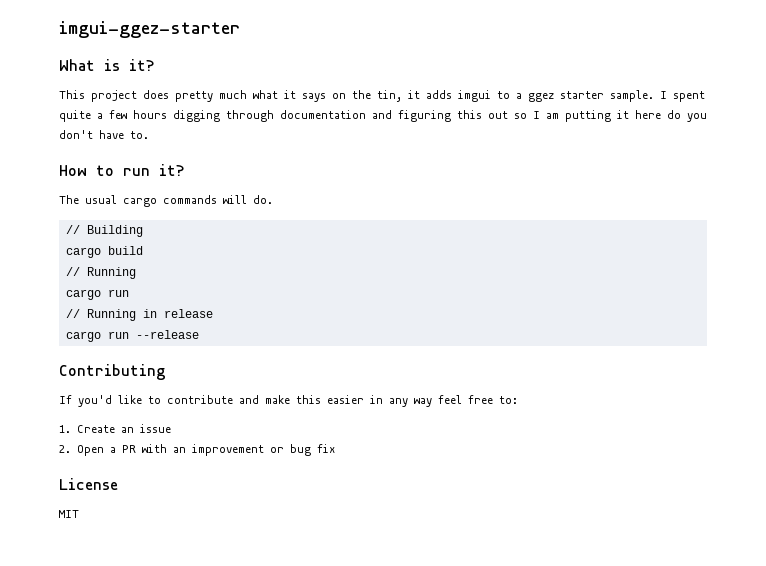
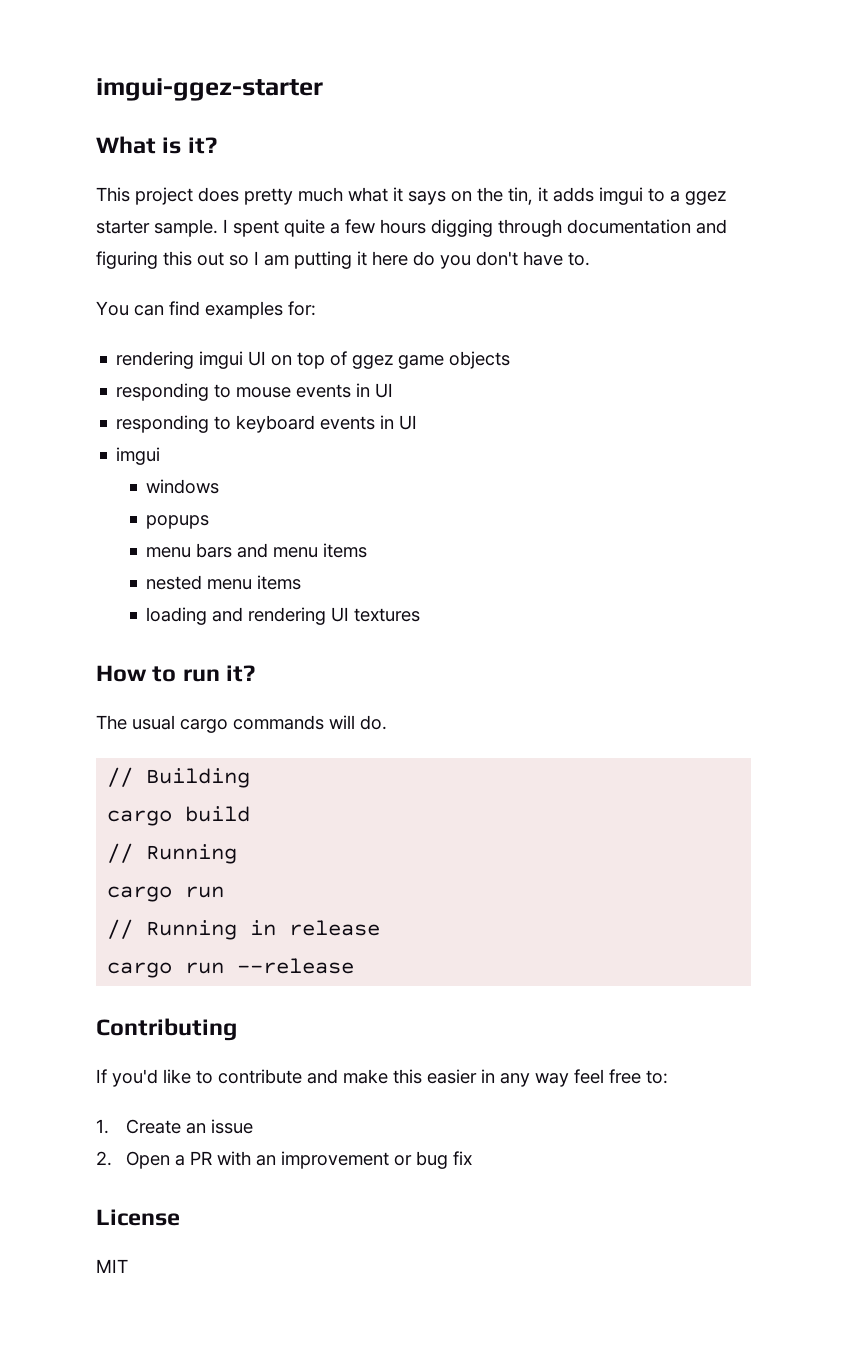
+ You can find examples for:
+ rendering imgui UI on top of ggez game objects
+ responding to mouse events in UI
+ responding to keyboard events in UI
+ imgui
+ windows
+ popups
+ menu bars and menu items
+ nested menu items
+ loading and rendering UI textures

